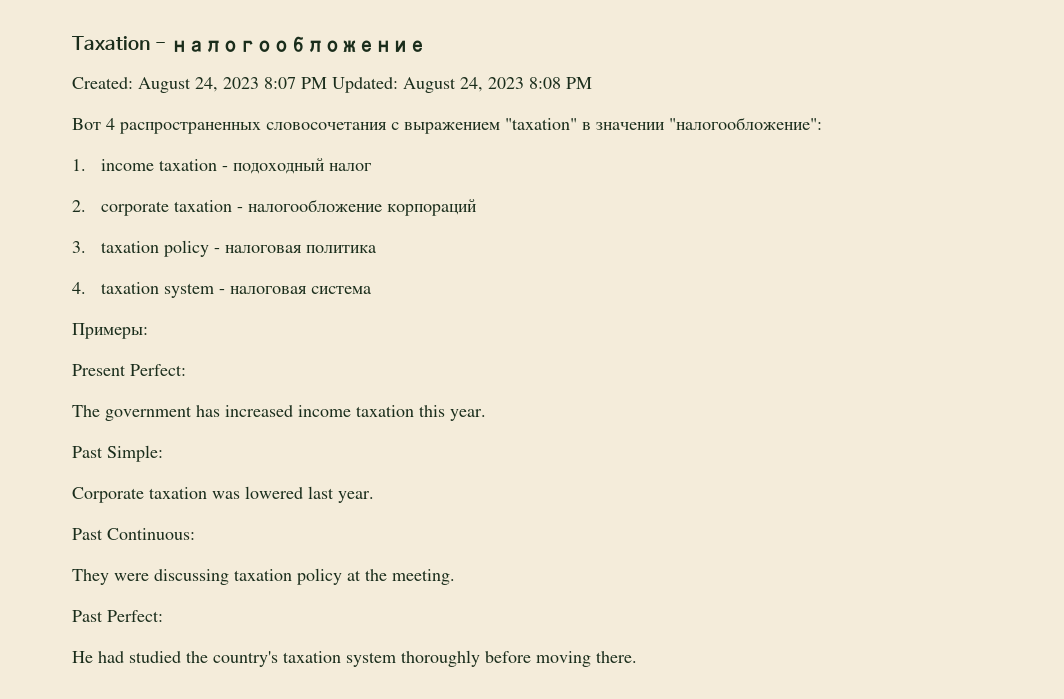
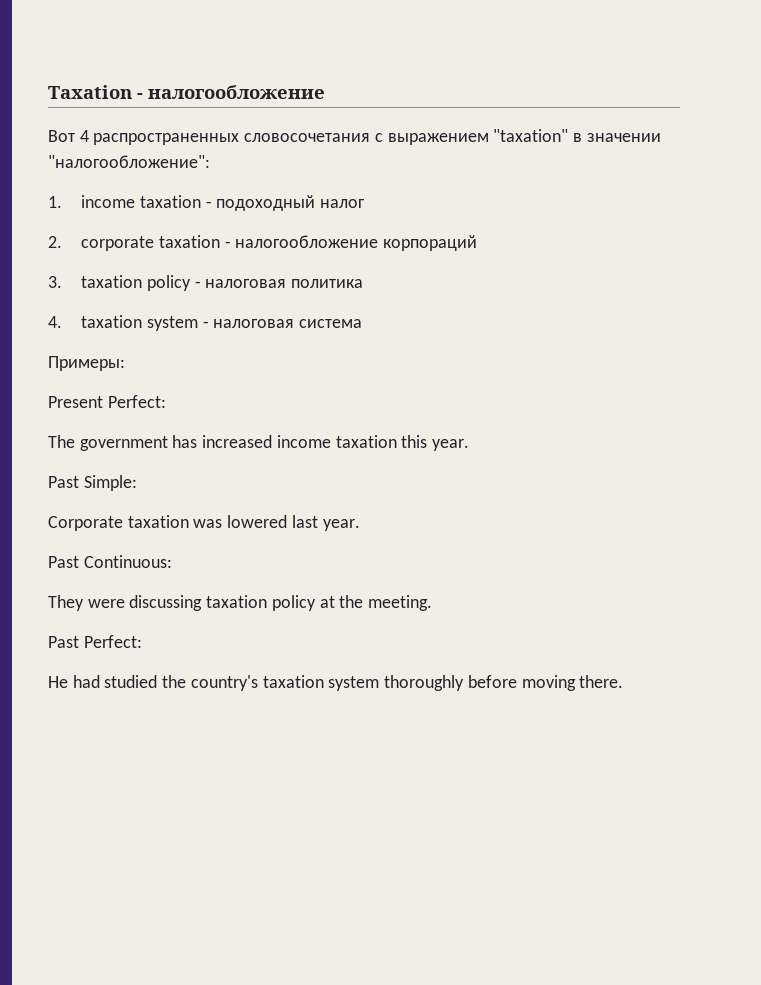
- Created: August 24, 2023 8:07 PM Updated: August 24, 2023 8:08 PM

